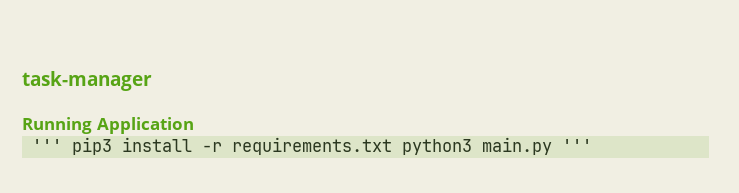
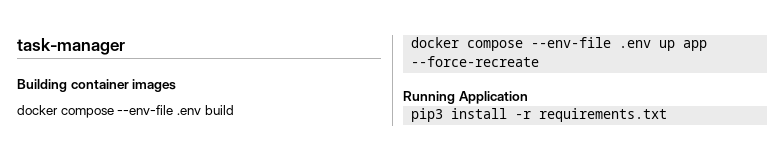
+ Building container images
+ docker compose --env-file .env build
+ docker compose --env-file .env up app --force-recreate
- ''' pip3 install -r requirements.txt python3 main.py '''
+ pip3 install -r requirements.txt

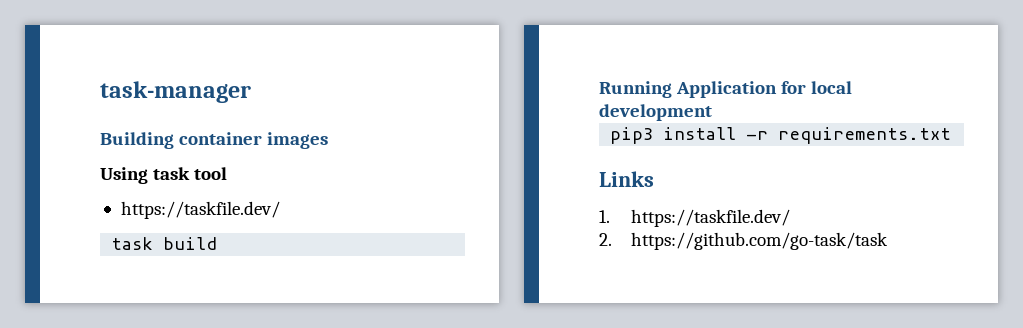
- docker compose --env-file .env build
- docker compose --env-file .env up app --force-recreate
+ Using task tool
+ https://taskfile.dev/
+ task build
- Running Application
+ Running Application for local development
+ Links
+ 1. https://taskfile.dev/
+ 2. https://github.com/go-task/task

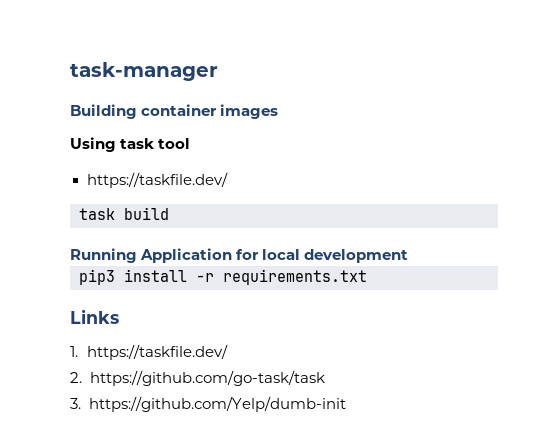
+ 3. https://github.com/Yelp/dumb-init

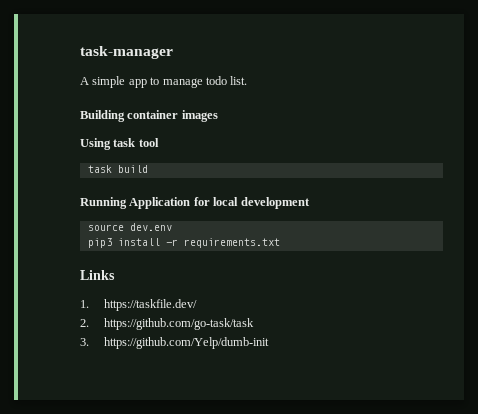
+ A simple app to manage todo list.
  Using task tool
- https://taskfile.dev/
+ source dev.env

